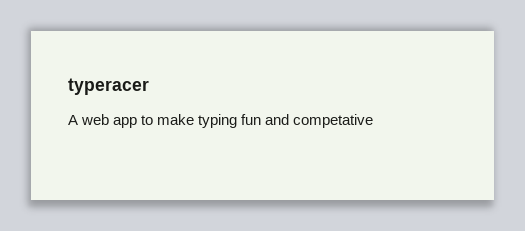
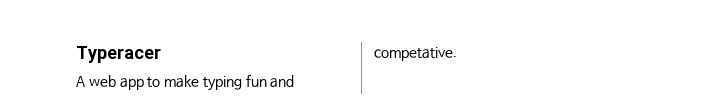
- typeracer
+ Typeracer
- A web app to make typing fun and competative
+ A web app to make typing fun and competative.

